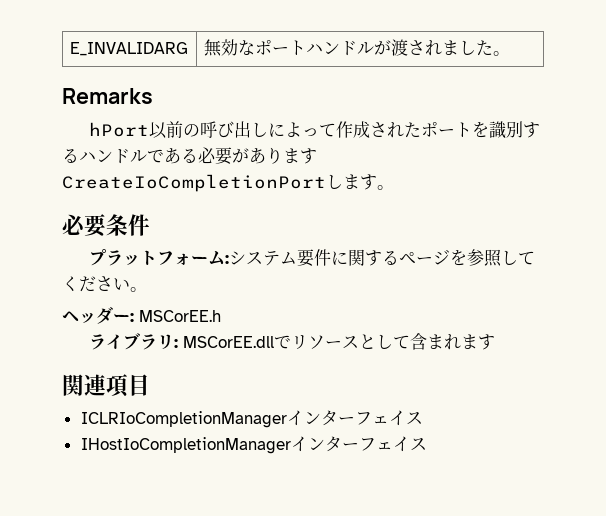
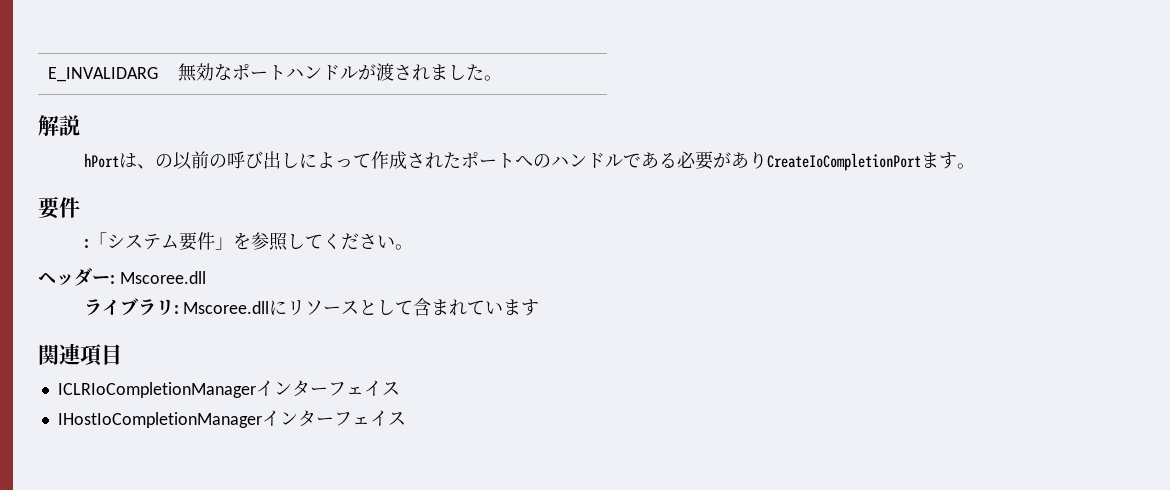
- Remarks
+ 解説
- hPort以前の呼び出しによって作成されたポートを識別するハンドルである必要がありますCreateIoCompletionPortします。
- 必要条件
+ hPortは、の以前の呼び出しによって作成されたポートへのハンドルである必要がありCreateIoCompletionPortます。
+ 要件
- プラットフォーム:システム要件に関するページを参照してください。
+ :「システム要件」を参照してください。
- ヘッダー: MSCorEE.h
+ ヘッダー: Mscoree.dll
- ライブラリ: MSCorEE.dllでリソースとして含まれます
+ ライブラリ: Mscoree.dllにリソースとして含まれています

